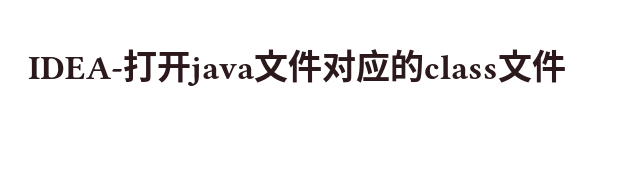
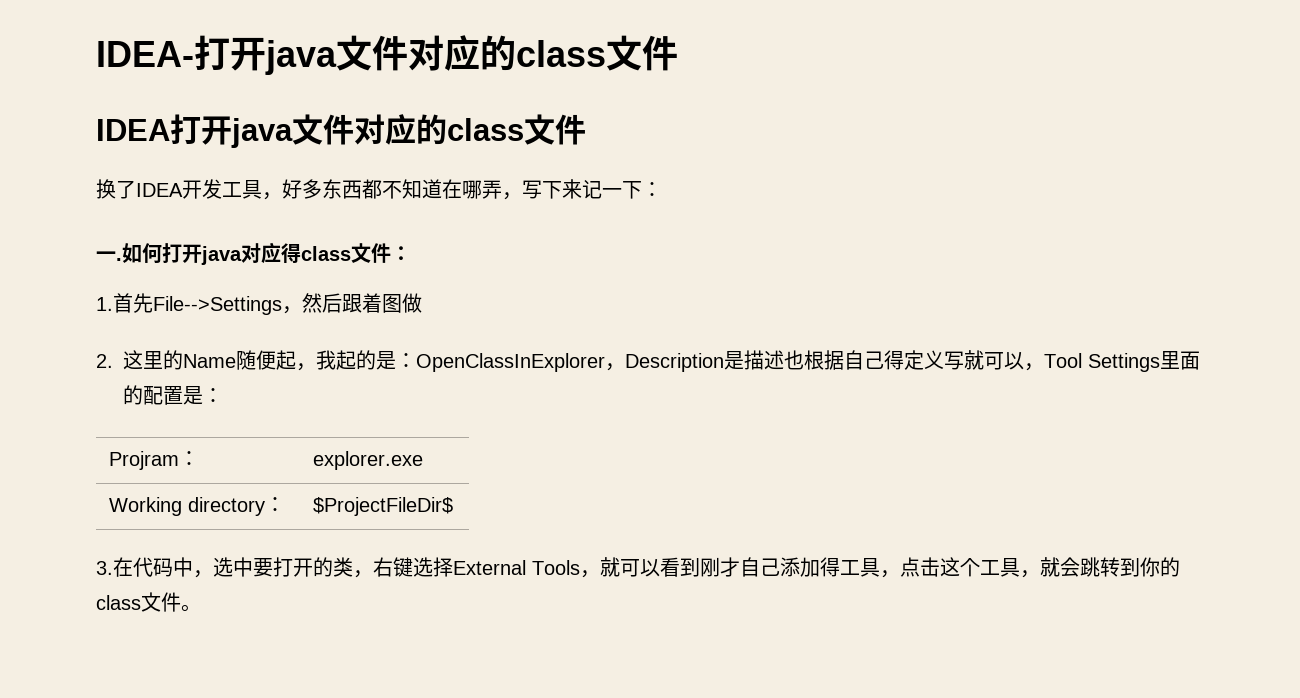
+ IDEA打开java文件对应的class文件
+ 换了IDEA开发工具，好多东西都不知道在哪弄，写下来记一下：
+ 一.如何打开java对应得class文件：
+ 1.首先File-->Settings，然后跟着图做
+ 2.这里的Name随便起，我起的是：OpenClassInExplorer，Description是描述也根据自己得定义写就可以，Tool Settings里面的配置是：
+ Projram： | explorer.exe
+ Working directory： | $ProjectFileDir$
+ 3.在代码中，选中要打开的类，右键选择External Tools，就可以看到刚才自己添加得工具，点击这个工具，就会跳转到你的class文件。

